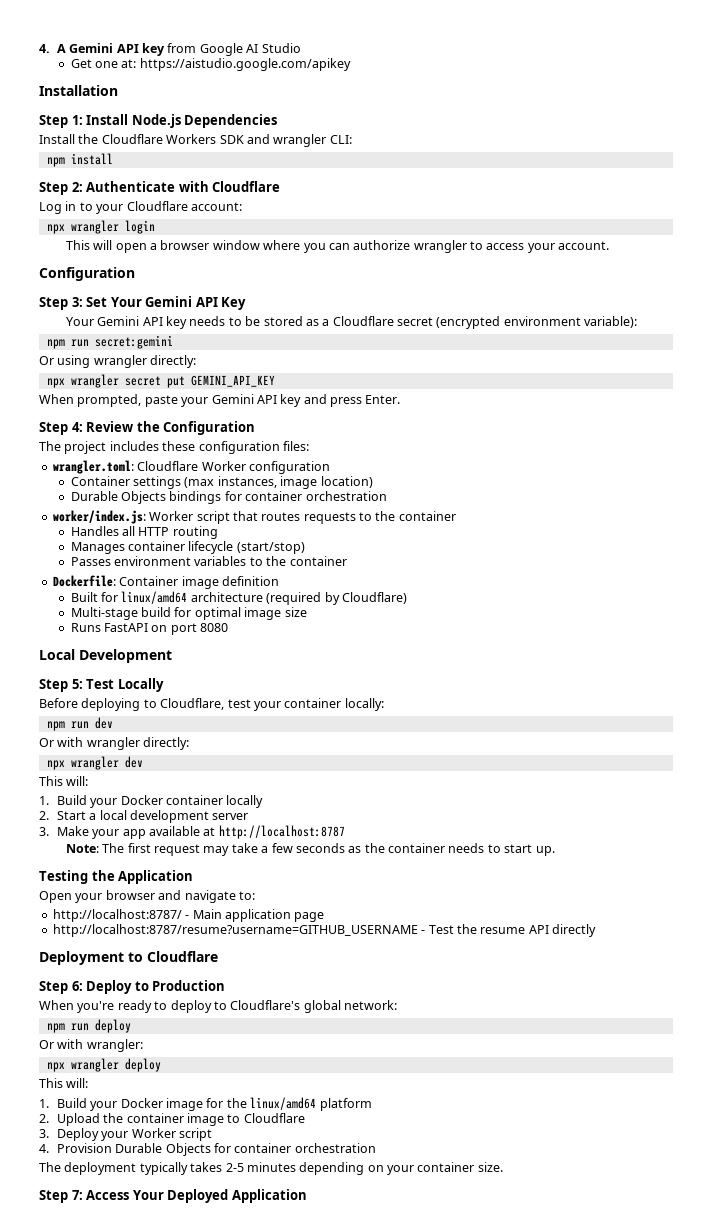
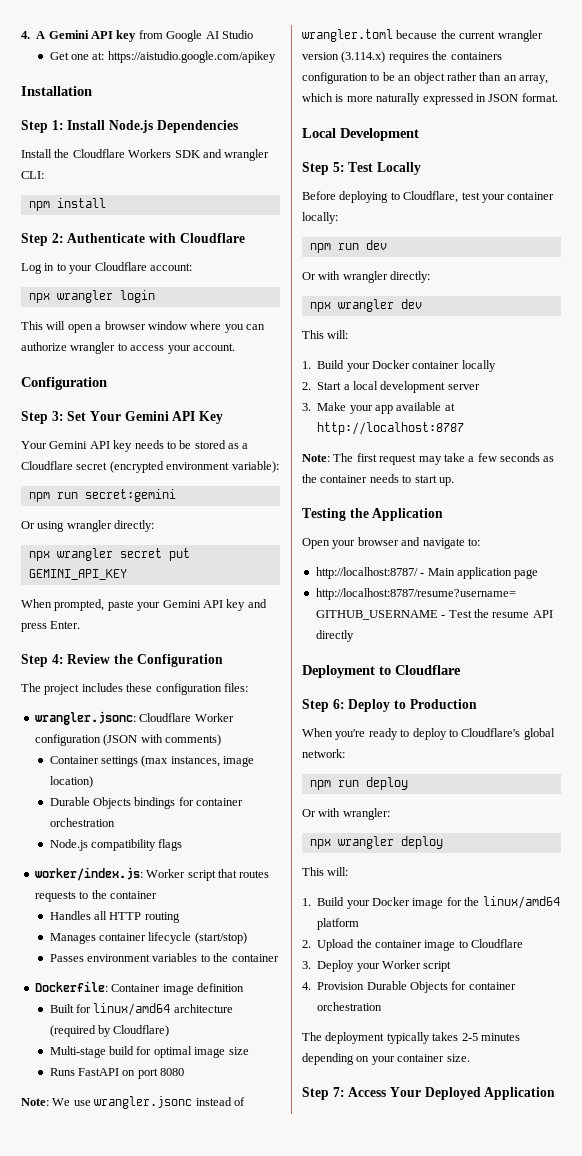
- wrangler.toml: Cloudflare Worker configuration
+ wrangler.jsonc: Cloudflare Worker configuration (JSON with comments)
+ Node.js compatibility flags
+ Note: We use wrangler.jsonc instead of wrangler.toml because the current wrangler version (3.114.x) requires the containers configuration to be an object rather than an array, which is more naturally expressed in JSON format.

